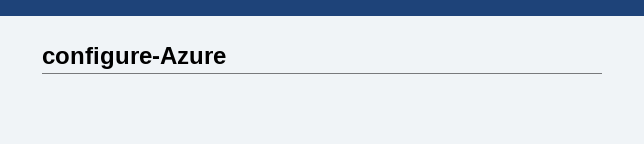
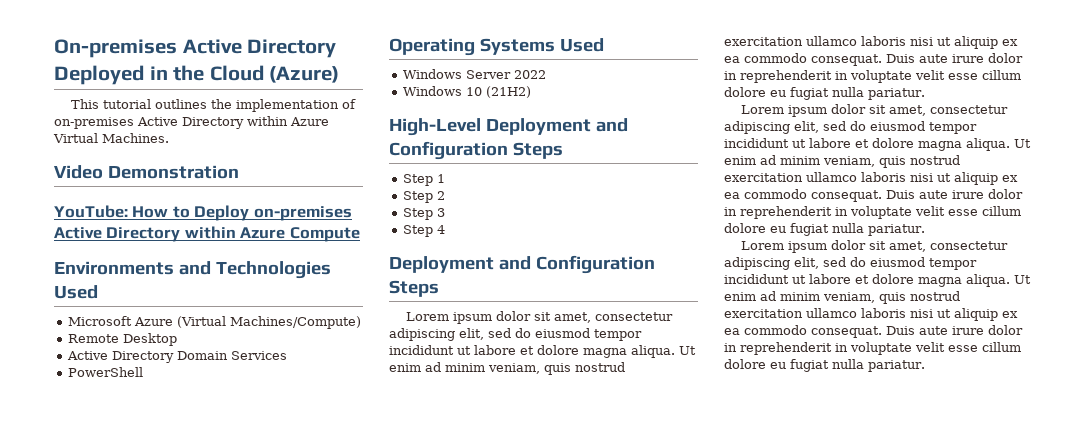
- configure-Azure
+ On-premises Active Directory Deployed in the Cloud (Azure)
+ This tutorial outlines the implementation of on-premises Active Directory within Azure Virtual Machines.
+ Video Demonstration
+ YouTube: How to Deploy on-premises Active Directory within Azure Compute
+ Environments and Technologies Used
+ Microsoft Azure (Virtual Machines/Compute)
+ Remote Desktop
+ Active Directory Domain Services
+ PowerShell
+ Operating Systems Used
+ Windows Server 2022
+ Windows 10 (21H2)
+ High-Level Deployment and Configuration Steps
+ Step 1
+ Step 2
+ Step 3
+ Step 4
+ Deployment and Configuration Steps
+ Lorem ipsum dolor sit amet, consectetur adipiscing elit, sed do eiusmod tempor incididunt ut labore et dolore magna aliqua. Ut enim ad minim veniam, quis nostrud exercitation ullamco laboris nisi ut aliquip ex ea commodo consequat. Duis aute irure dolor in reprehenderit in voluptate velit esse cillum dolore eu fugiat nulla pariatur.
+ Lorem ipsum dolor sit amet, consectetur adipiscing elit, sed do eiusmod tempor incididunt ut labore et dolore magna aliqua. Ut enim ad minim veniam, quis nostrud exercitation ullamco laboris nisi ut aliquip ex ea commodo consequat. Duis aute irure dolor in reprehenderit in voluptate velit esse cillum dolore eu fugiat nulla pariatur.
+ Lorem ipsum dolor sit amet, consectetur adipiscing elit, sed do eiusmod tempor incididunt ut labore et dolore magna aliqua. Ut enim ad minim veniam, quis nostrud exercitation ullamco laboris nisi ut aliquip ex ea commodo consequat. Duis aute irure dolor in reprehenderit in voluptate velit esse cillum dolore eu fugiat nulla pariatur.

